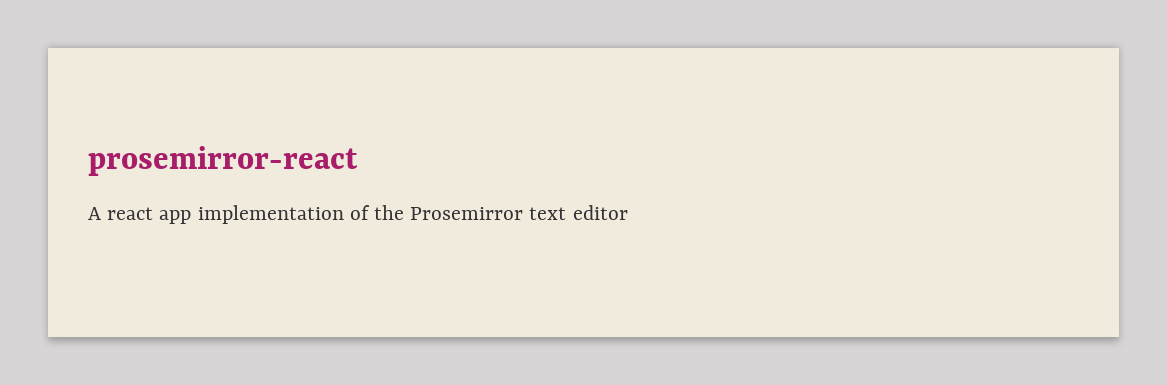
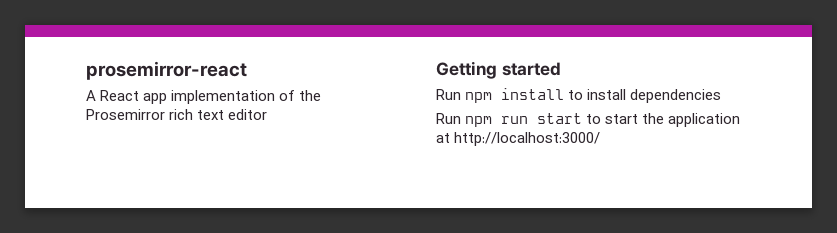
- A react app implementation of the Prosemirror text editor
+ A React app implementation of the Prosemirror rich text editor
+ Getting started
+ Run npm install to install dependencies
+ Run npm run start to start the application at http://localhost:3000/

